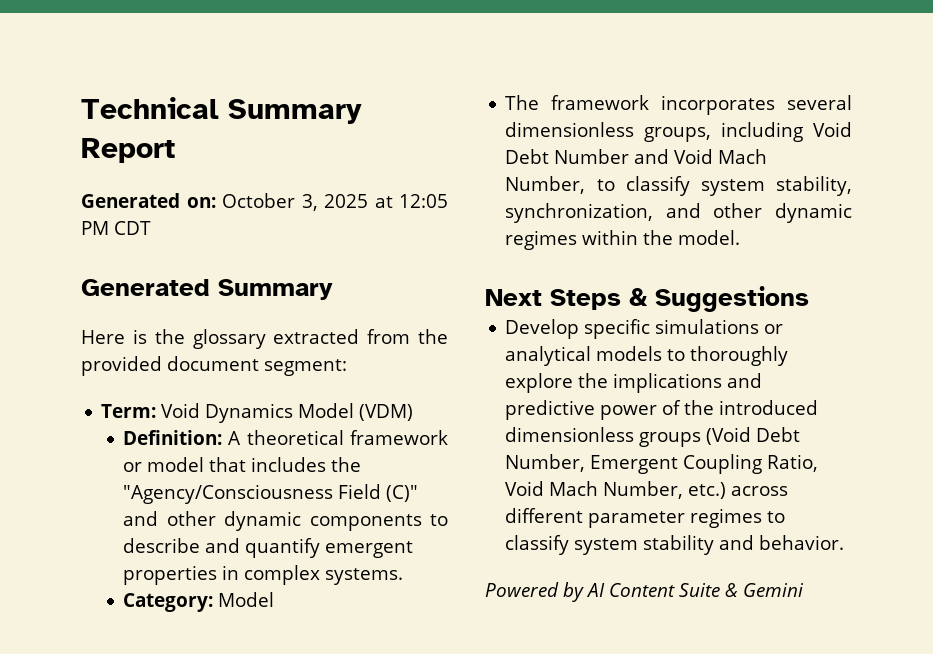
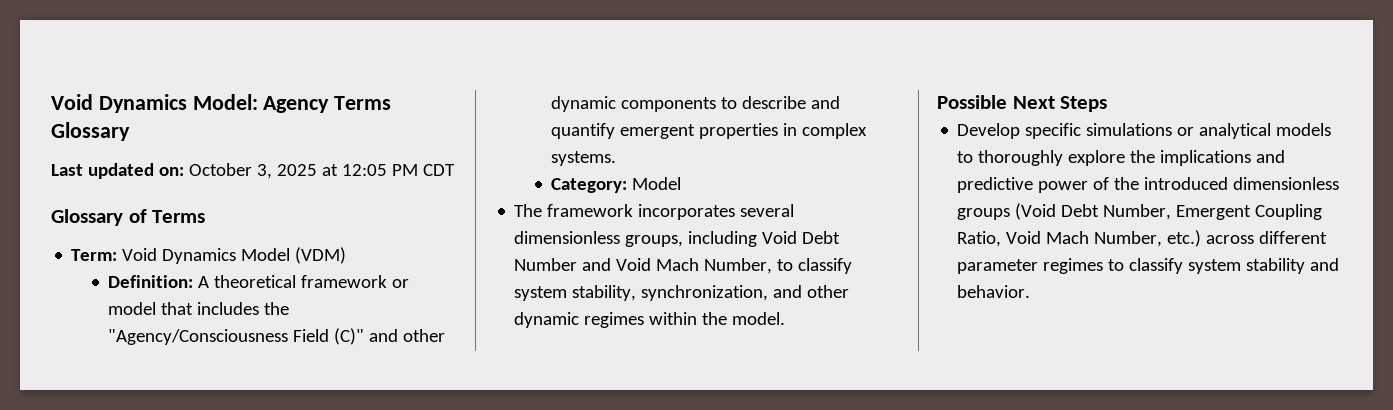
- Technical Summary Report
- Generated on: October 3, 2025 at 12:05 PM CDT
+ Void Dynamics Model: Agency Terms Glossary
+ Last updated on: October 3, 2025 at 12:05 PM CDT
- Generated Summary
- Here is the glossary extracted from the provided document segment:
+ Glossary of Terms
- Next Steps & Suggestions
+ Possible Next Steps
- Powered by AI Content Suite & Gemini

